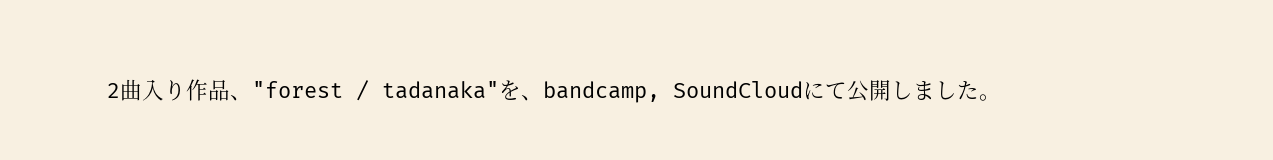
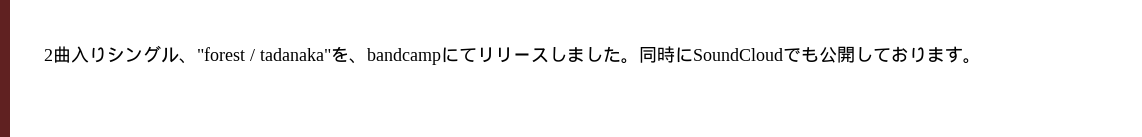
- 2曲入り作品、"forest / tadanaka"を、bandcamp, SoundCloudにて公開しました。
+ 2曲入りシングル、"forest / tadanaka"を、bandcampにてリリースしました。同時にSoundCloudでも公開しております。

